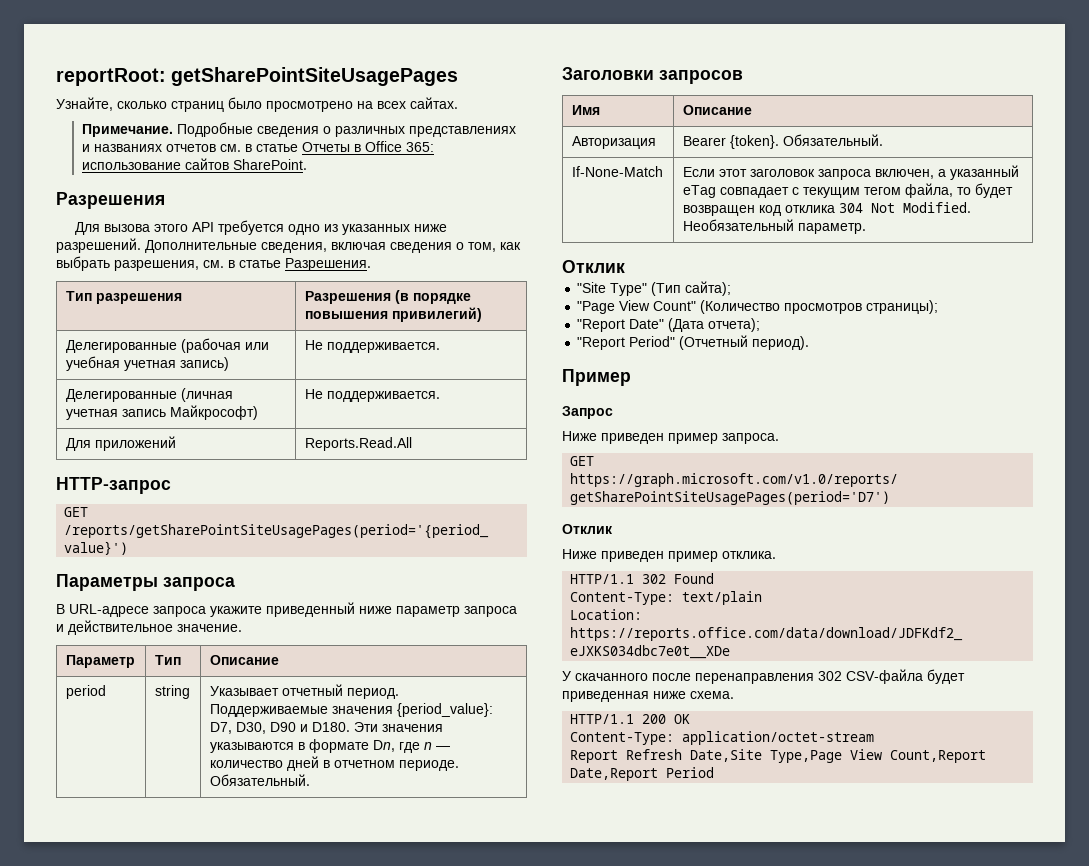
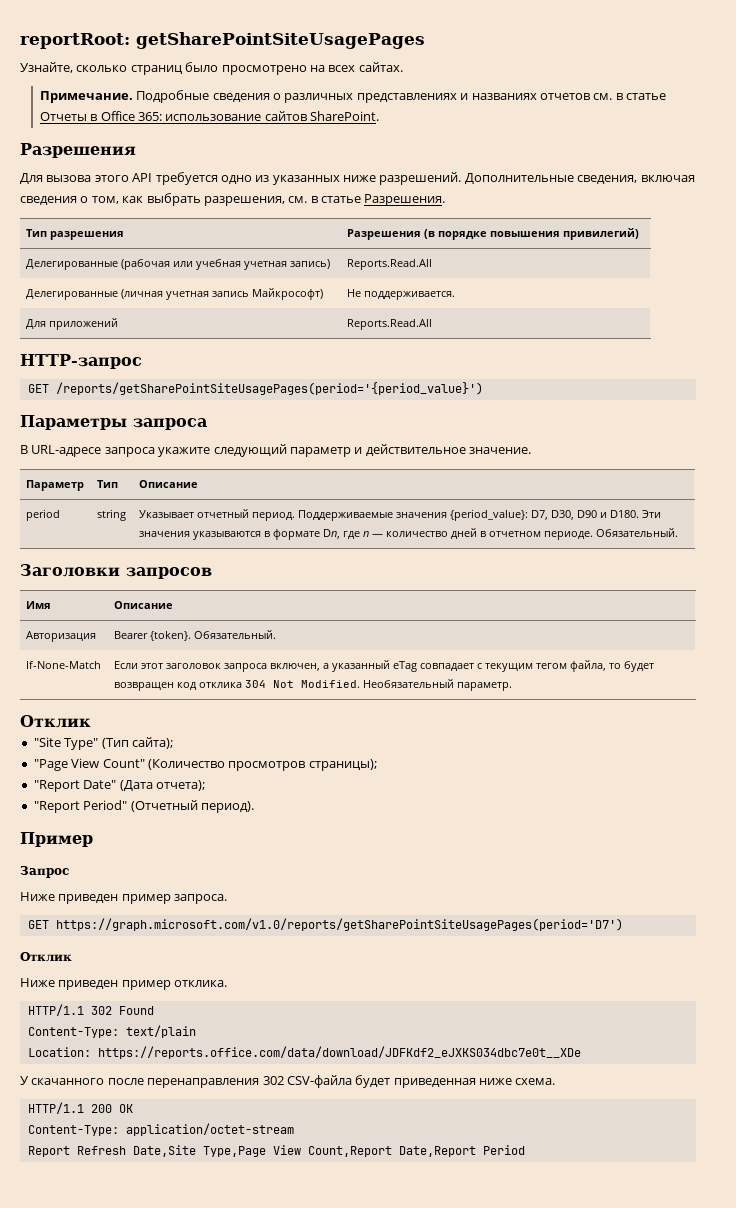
- Делегированные (рабочая или учебная учетная запись) | Не поддерживается.
+ Делегированные (рабочая или учебная учетная запись) | Reports.Read.All
- В URL-адресе запроса укажите приведенный ниже параметр запроса и действительное значение.
+ В URL-адресе запроса укажите следующий параметр и действительное значение.

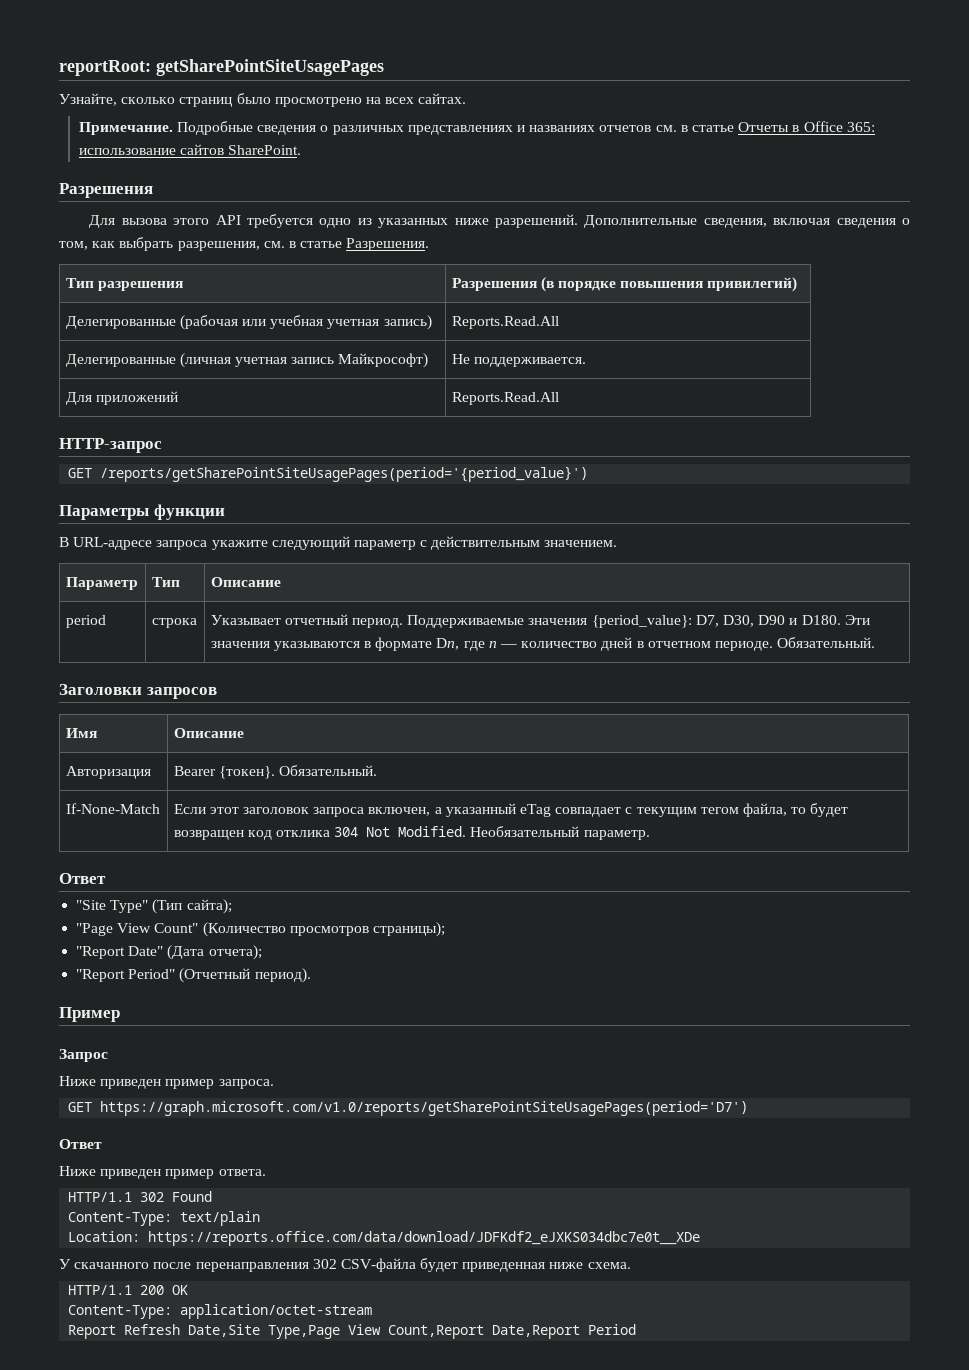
- Параметры запроса
+ Параметры функции
- В URL-адресе запроса укажите следующий параметр и действительное значение.
+ В URL-адресе запроса укажите следующий параметр с действительным значением.
- period | string | Указывает отчетный период. Поддерживаемые значения {period_value}: D7, D30, D90 и D180. Эти значения указываются в формате Dn, где n — количество дней в отчетном периоде. Обязательный.
+ period | строка | Указывает отчетный период. Поддерживаемые значения {period_value}: D7, D30, D90 и D180. Эти значения указываются в формате Dn, где n — количество дней в отчетном периоде. Обязательный.
- Авторизация | Bearer {token}. Обязательный.
+ Авторизация | Bearer {токен}. Обязательный.
  If-None-Match | Если этот заголовок запроса включен, а указанный eTag совпадает с текущим тегом файла, то будет возвращен код отклика 304 Not Modified. Необязательный параметр.
- Отклик
+ Ответ
  GET https://graph.microsoft.com/v1.0/reports/getSharePointSiteUsagePages(period='D7')
- Отклик
- Ниже приведен пример отклика.
+ Ответ
+ Ниже приведен пример ответа.

